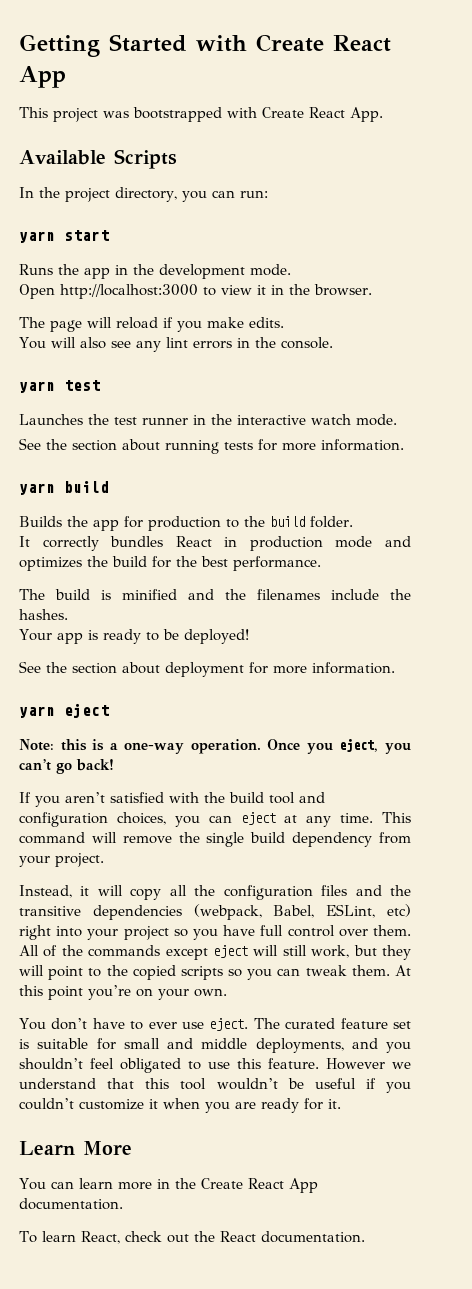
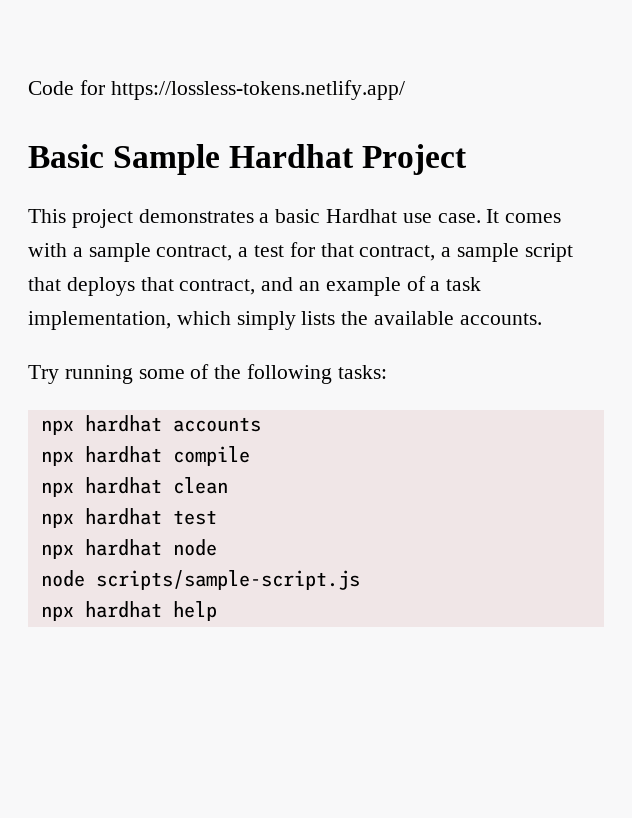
- Getting Started with Create React App
- This project was bootstrapped with Create React App.
- Available Scripts
- In the project directory, you can run:
- yarn start
- Runs the app in the development mode.
- Open http://localhost:3000 to view it in the browser.
- The page will reload if you make edits.
- You will also see any lint errors in the console.
- yarn test
- Launches the test runner in the interactive watch mode.
- See the section about running tests for more information.
- yarn build
- Builds the app for production to the build folder.
- It correctly bundles React in production mode and optimizes the build for the best performance.
- The build is minified and the filenames include the hashes.
- Your app is ready to be deployed!
- See the section about deployment for more information.
- yarn eject
- Note: this is a one-way operation. Once you eject, you can’t go back!
- If you aren’t satisfied with the build tool and configuration choices, you can eject at any time. This command will remove the single build dependency from your project.
- Instead, it will copy all the configuration files and the transitive dependencies (webpack, Babel, ESLint, etc) right into your project so you have full control over them. All of the commands except eject will still work, but they will point to the copied scripts so you can tweak them. At this point you’re on your own.
- You don’t have to ever use eject. The curated feature set is suitable for small and middle deployments, and you shouldn’t feel obligated to use this feature. However we understand that this tool wouldn’t be useful if you couldn’t customize it when you are ready for it.
- Learn More
- You can learn more in the Create React App documentation.
- To learn React, check out the React documentation.
+ Code for https://lossless-tokens.netlify.app/
+ Basic Sample Hardhat Project
+ This project demonstrates a basic Hardhat use case. It comes with a sample contract, a test for that contract, a sample script that deploys that contract, and an example of a task implementation, which simply lists the available accounts.
+ Try running some of the following tasks:
+ npx hardhat accounts
+ npx hardhat compile
+ npx hardhat clean
+ npx hardhat test
+ npx hardhat node
+ node scripts/sample-script.js
+ npx hardhat help

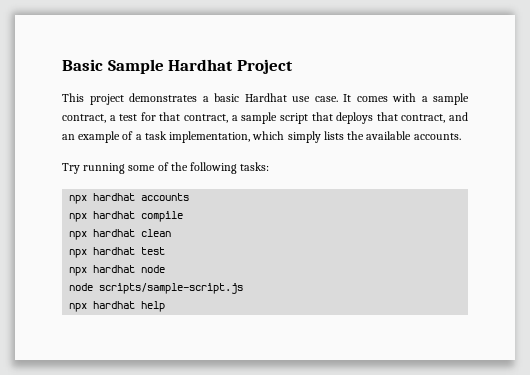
- Code for https://lossless-tokens.netlify.app/

